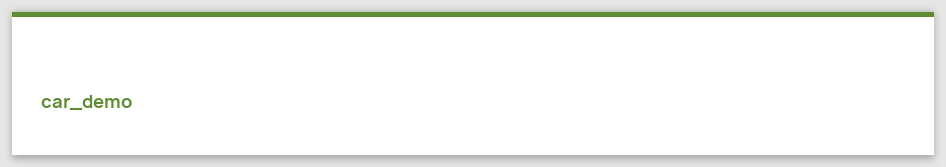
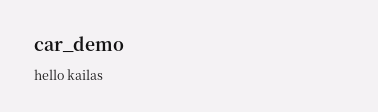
+ hello kailas

